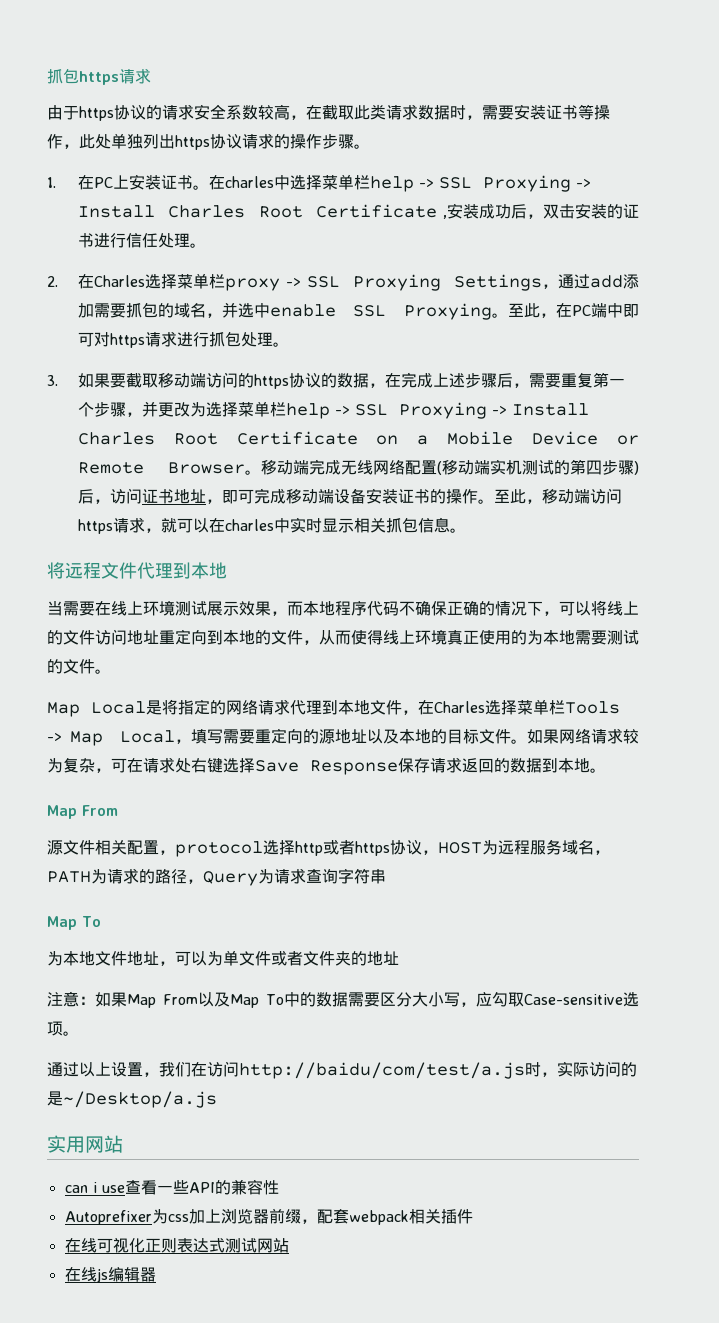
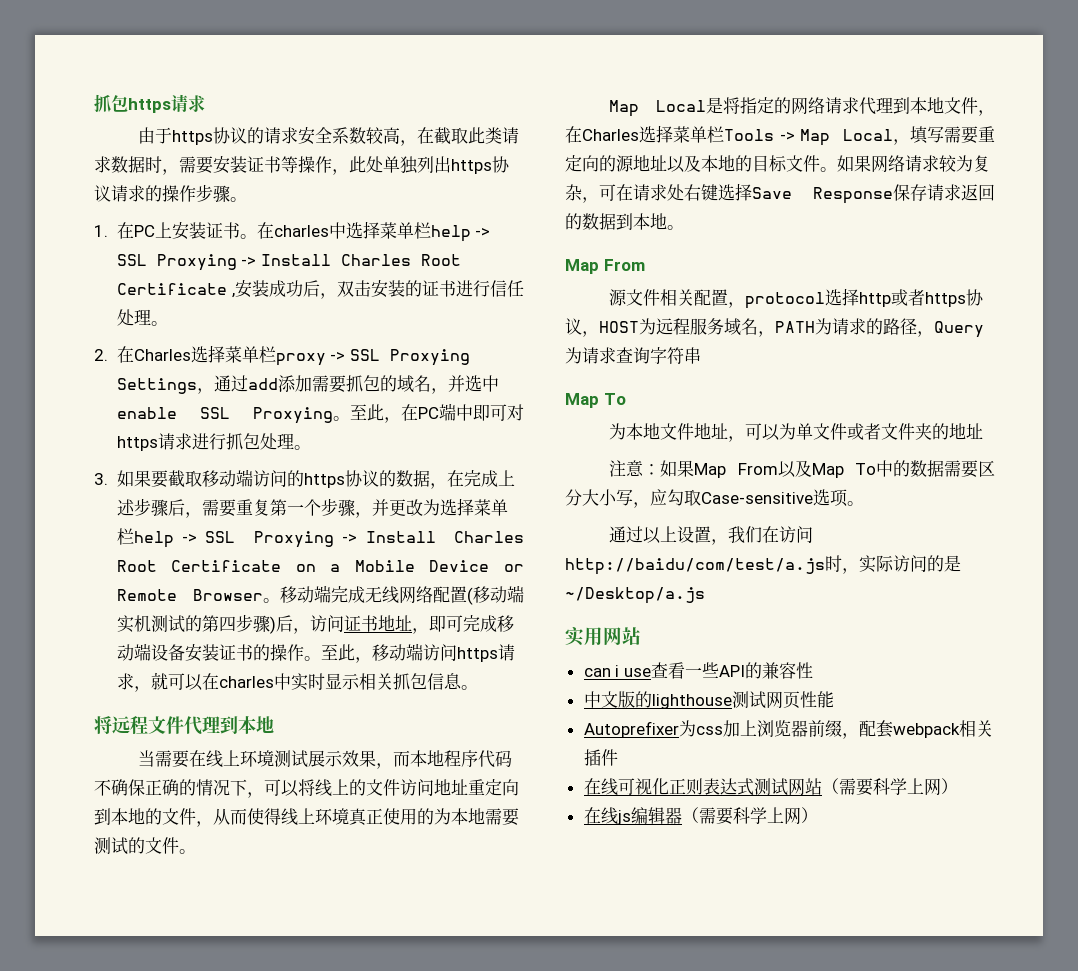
+ 中文版的lighthouse测试网页性能
- 在线可视化正则表达式测试网站
+ 在线可视化正则表达式测试网站（需要科学上网）
- 在线js编辑器
+ 在线js编辑器（需要科学上网）

